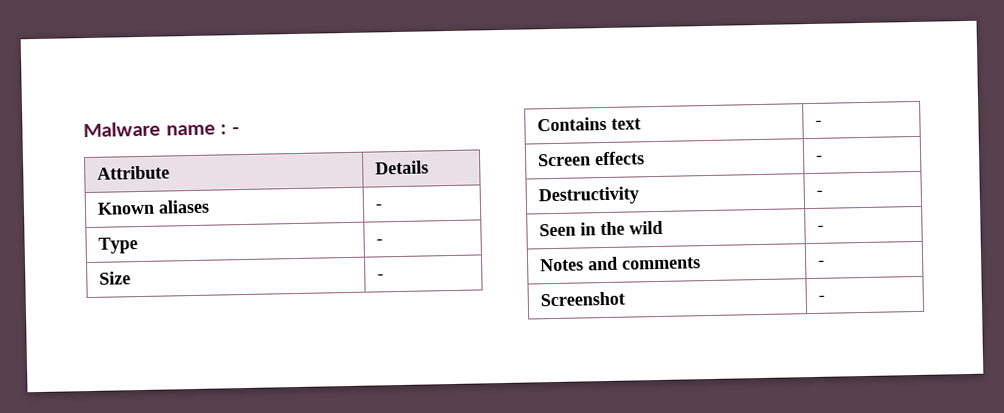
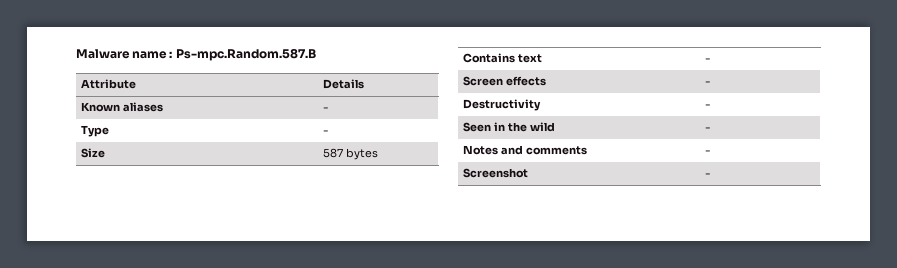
- Malware name : -
+ Malware name : Ps-mpc.Random.587.B
- Size | -
+ Size | 587 bytes

